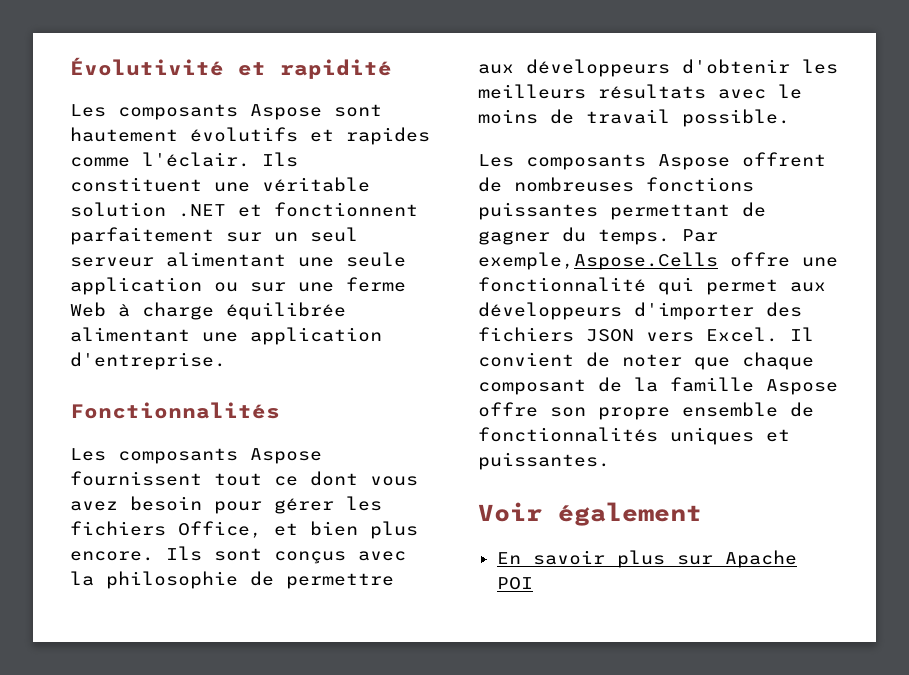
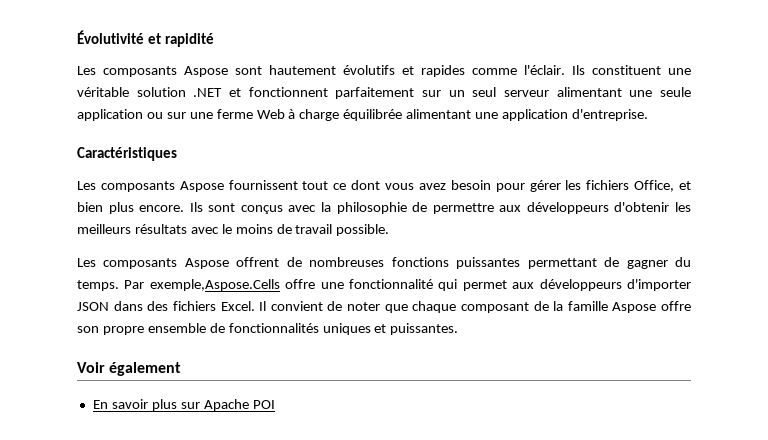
- Fonctionnalités
+ Caractéristiques
- Par exemple,Aspose.Cells offre une fonctionnalité qui permet aux développeurs d'importer des fichiers JSON vers Excel.
+ Par exemple,Aspose.Cells offre une fonctionnalité qui permet aux développeurs d'importer JSON dans des fichiers Excel.

